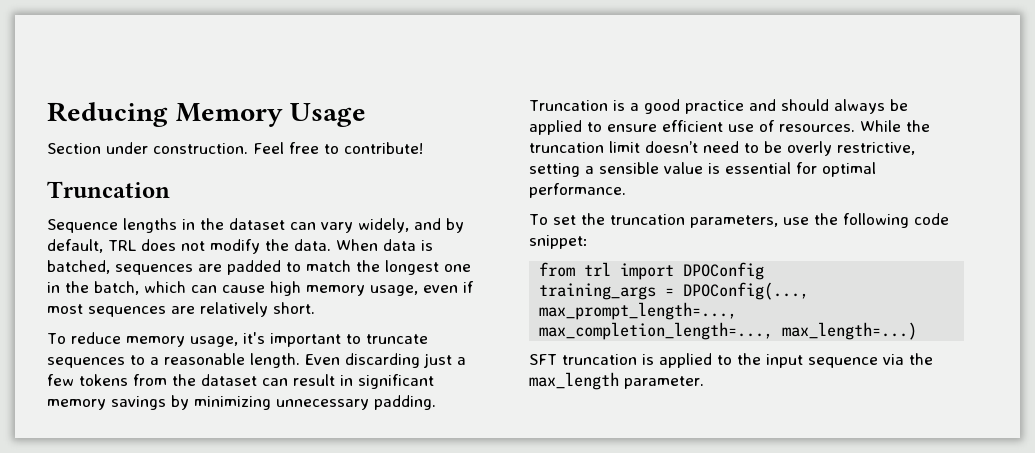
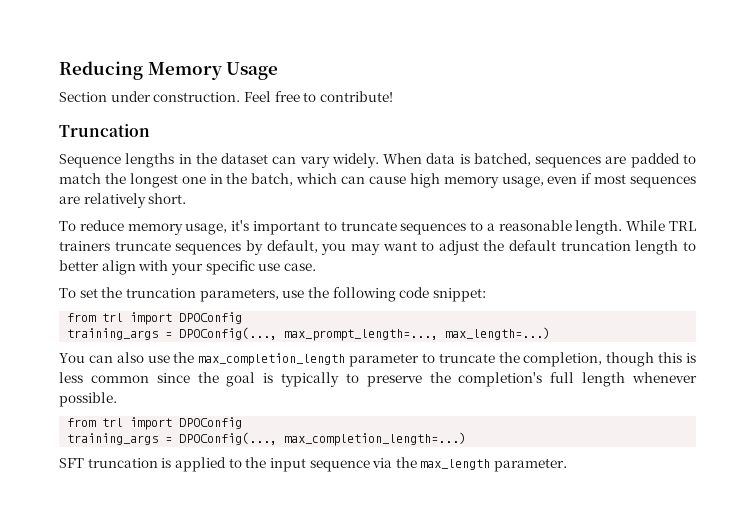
- Sequence lengths in the dataset can vary widely, and by default, TRL does not modify the data.
+ Sequence lengths in the dataset can vary widely.
- Even discarding just a few tokens from the dataset can result in significant memory savings by minimizing unnecessary padding. Truncation is a good practice and should always be applied to ensure efficient use of resources. While the truncation limit doesn’t need to be overly restrictive, setting a sensible value is essential for optimal performance.
+ While TRL trainers truncate sequences by default, you may want to adjust the default truncation length to better align with your specific use case.
- training_args = DPOConfig(..., max_prompt_length=..., max_completion_length=..., max_length=...)
+ training_args = DPOConfig(..., max_prompt_length=..., max_length=...)
+ You can also use the max_completion_length parameter to truncate the completion, though this is less common since the goal is typically to preserve the completion's full length whenever possible.
+ from trl import DPOConfig
+ training_args = DPOConfig(..., max_completion_length=...)

